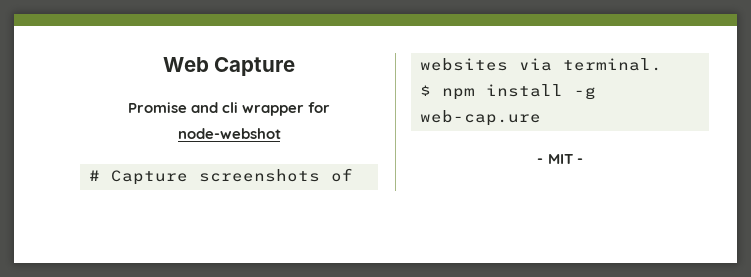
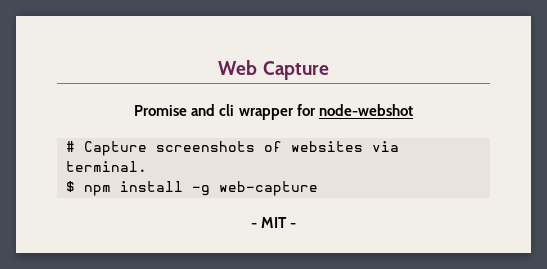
- $ npm install -g web-cap.ure
+ $ npm install -g web-capture

